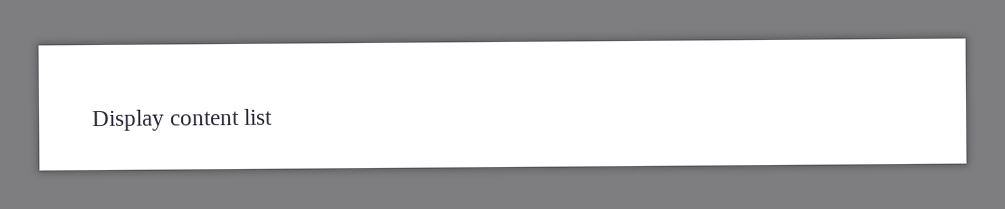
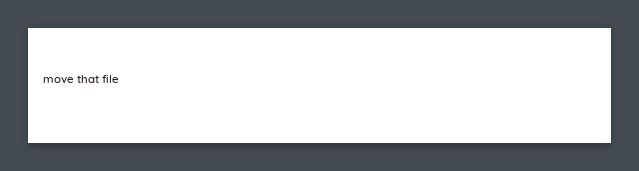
- Display content list
+ move that file

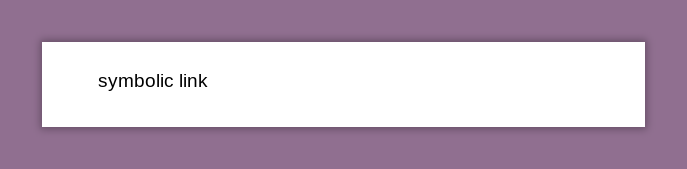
- move that file
+ symbolic link

